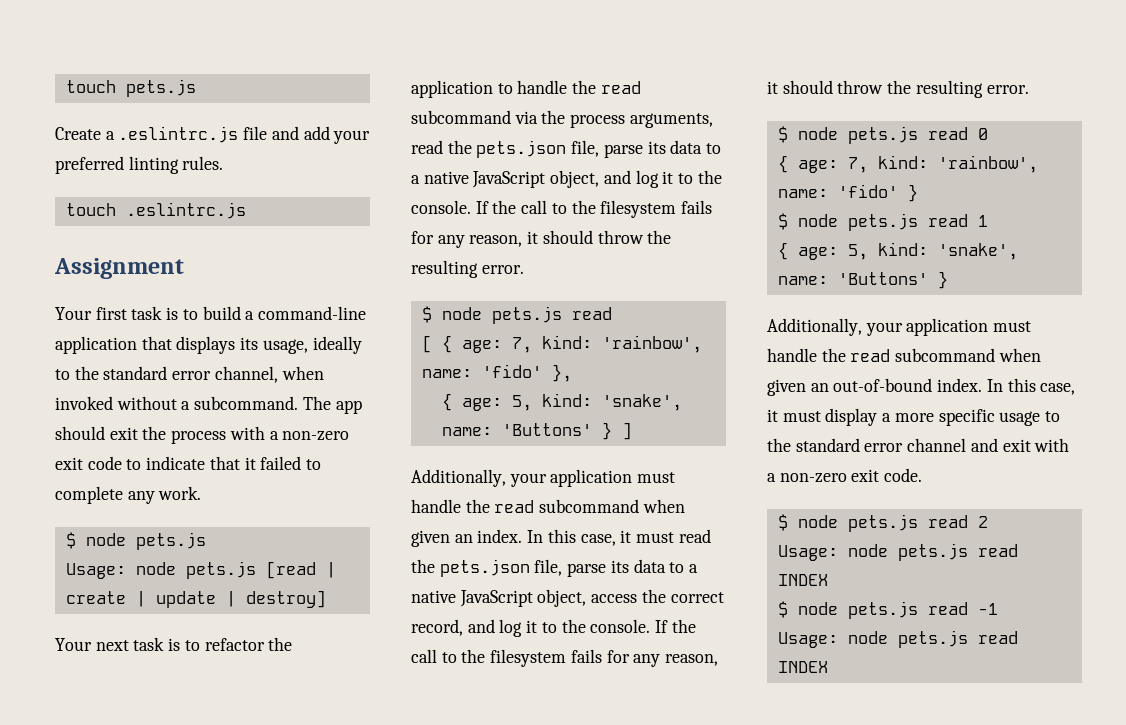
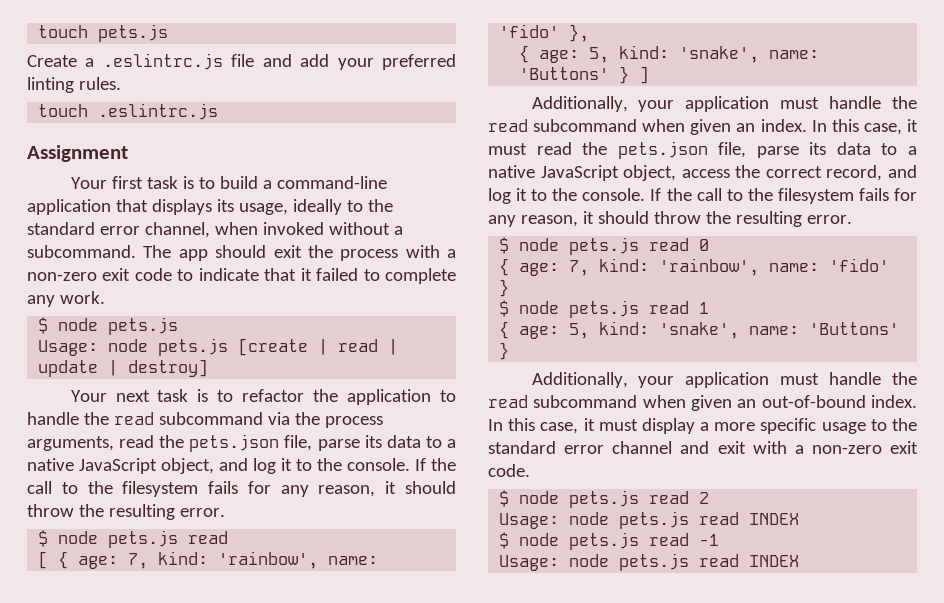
- Usage: node pets.js [read | create | update | destroy]
+ Usage: node pets.js [create | read | update | destroy]

